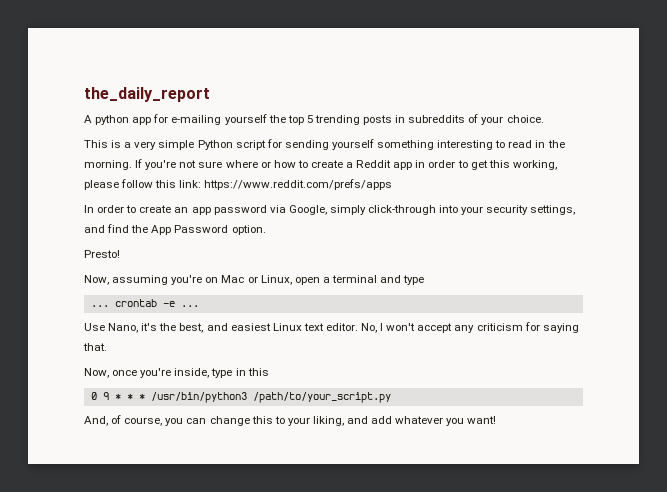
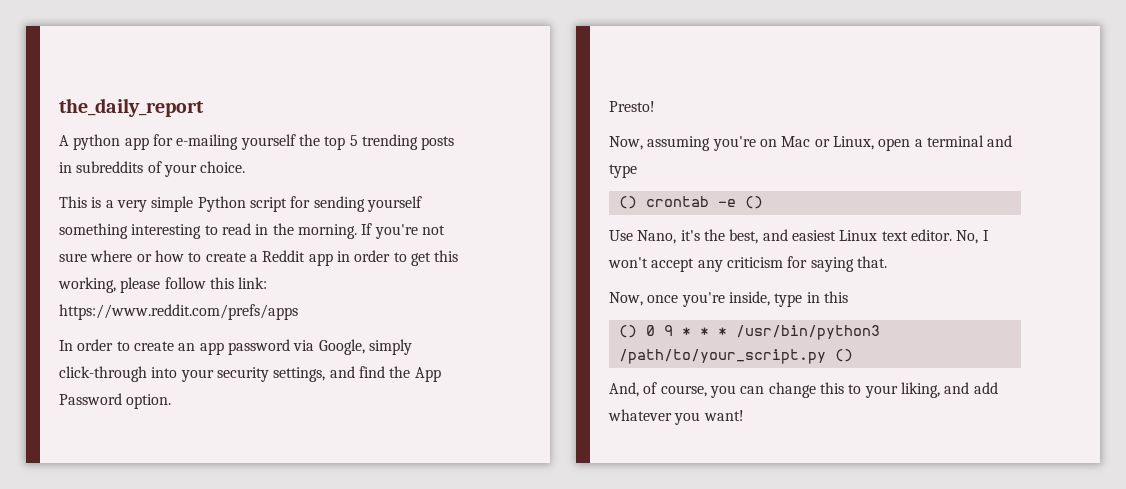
- ... crontab -e ...
+ () crontab -e ()
- 0 9 * * * /usr/bin/python3 /path/to/your_script.py
+ () 0 9 * * * /usr/bin/python3 /path/to/your_script.py ()

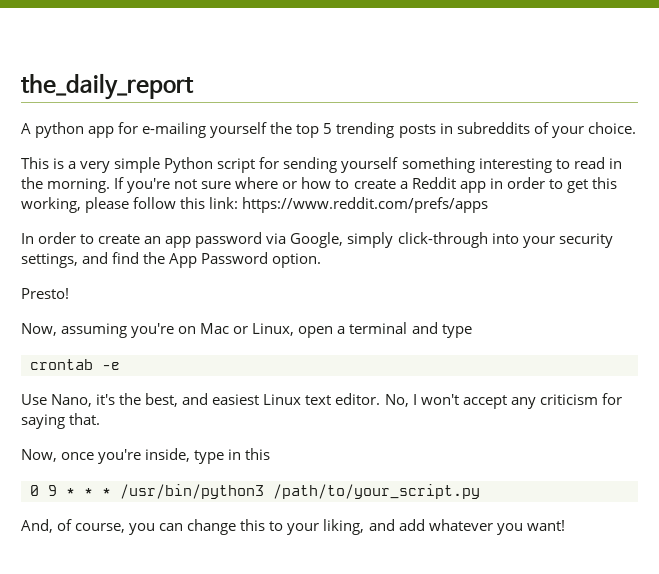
- () crontab -e ()
+ crontab -e
- () 0 9 * * * /usr/bin/python3 /path/to/your_script.py ()
+ 0 9 * * * /usr/bin/python3 /path/to/your_script.py

